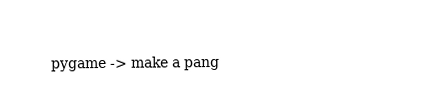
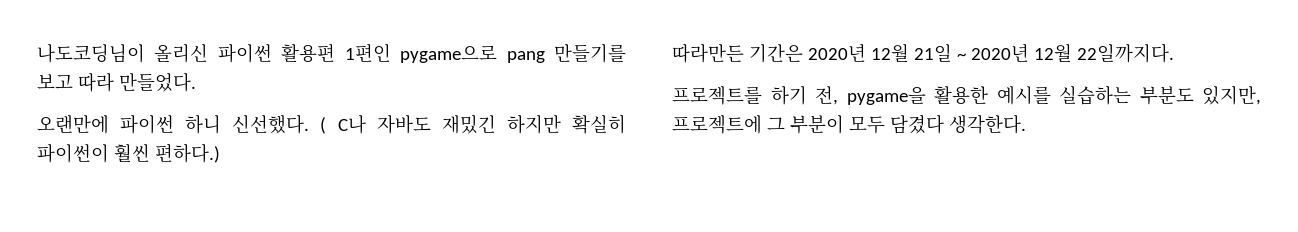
- pygame -> make a pang
+ 나도코딩님이 올리신 파이썬 활용편 1편인 pygame으로 pang 만들기를 보고 따라 만들었다.
+ 오랜만에 파이썬 하니 신선했다. ( C나 자바도 재밌긴 하지만 확실히 파이썬이 훨씬 편하다.)
+ 따라만든 기간은 2020년 12월 21일 ~ 2020년 12월 22일까지다.
+ 프로젝트를 하기 전, pygame을 활용한 예시를 실습하는 부분도 있지만, 프로젝트에 그 부분이 모두 담겼다 생각한다.

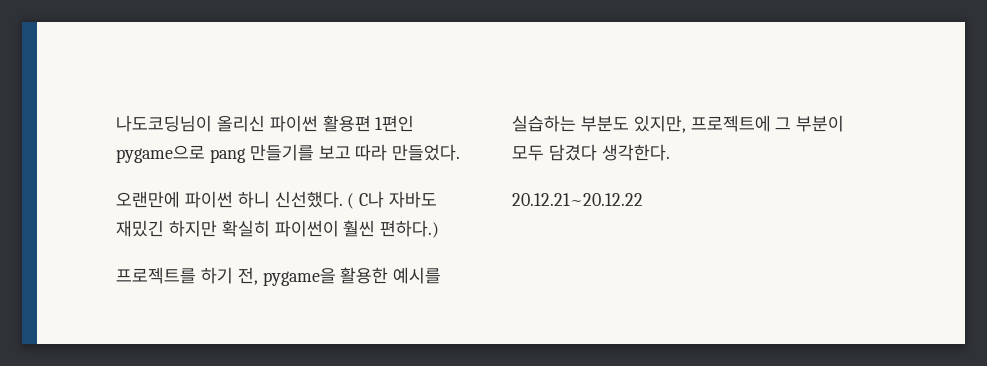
- 따라만든 기간은 2020년 12월 21일 ~ 2020년 12월 22일까지다.
+ 20.12.21~20.12.22

